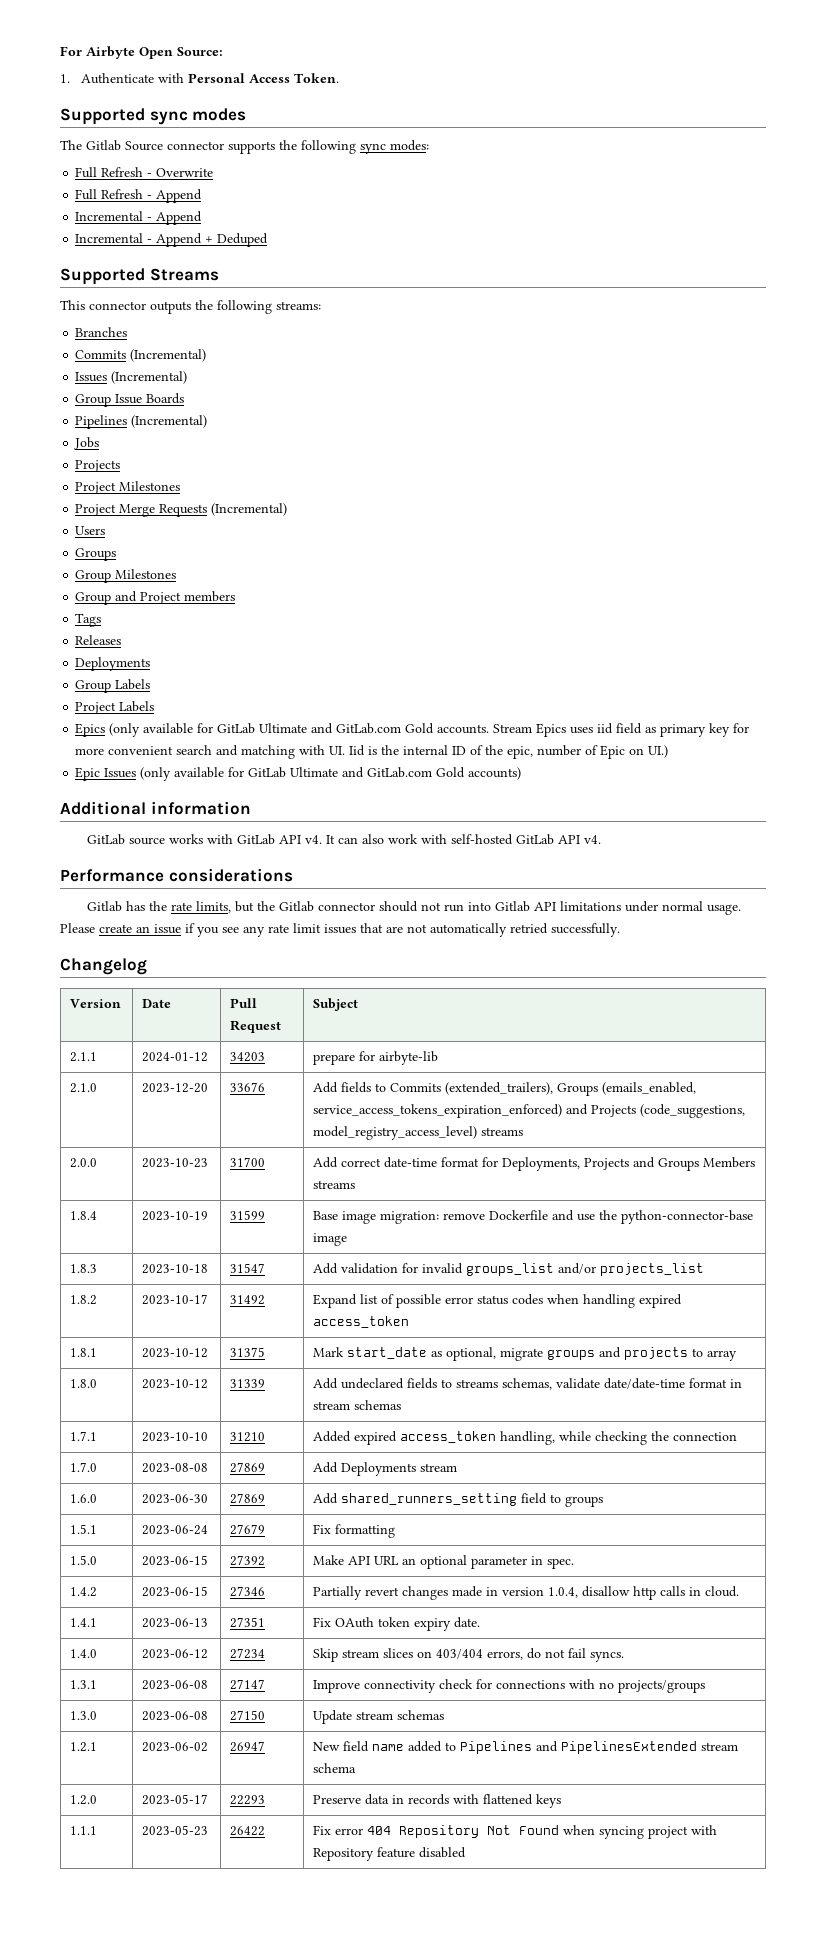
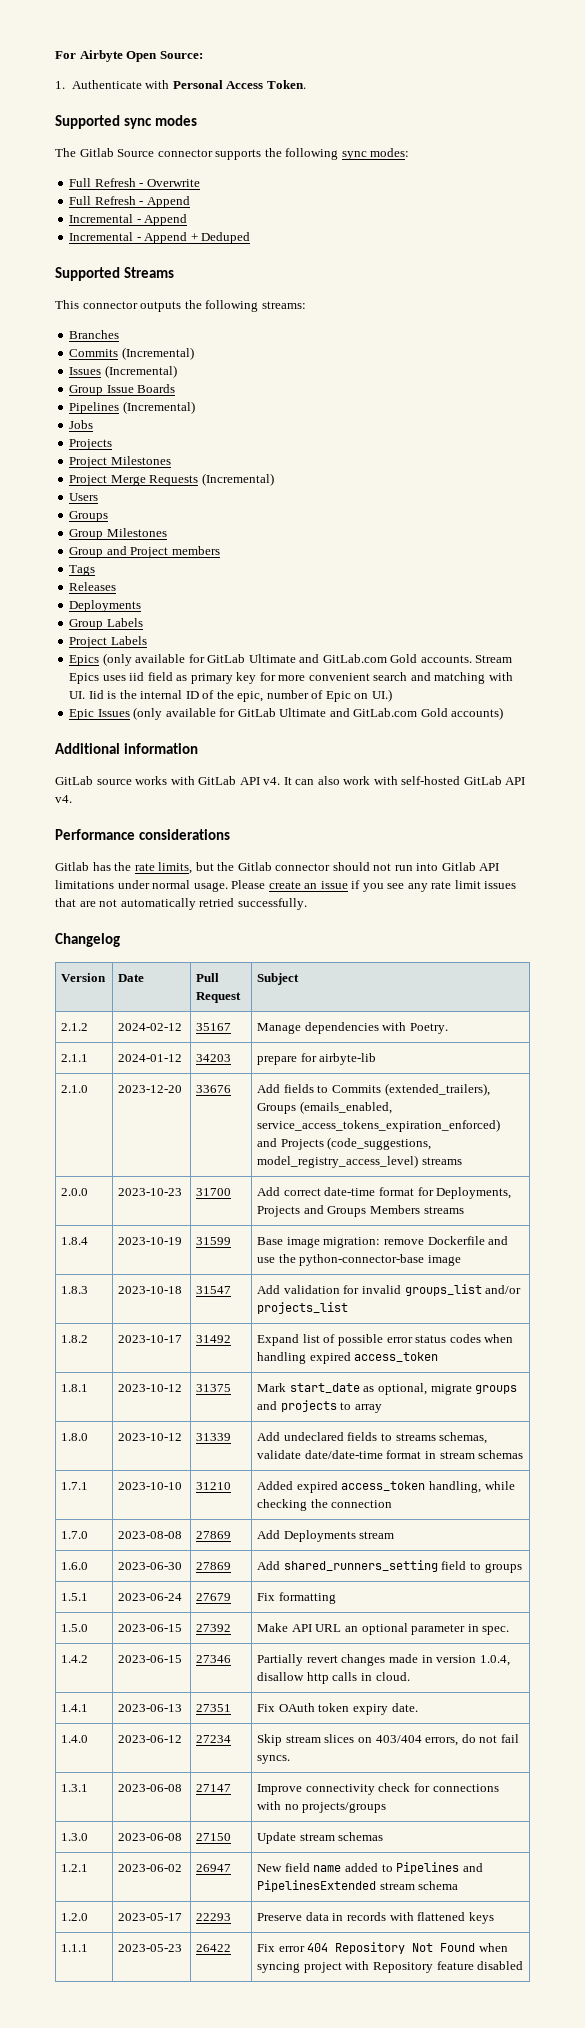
+ 2.1.2 | 2024-02-12 | 35167 | Manage dependencies with Poetry.

